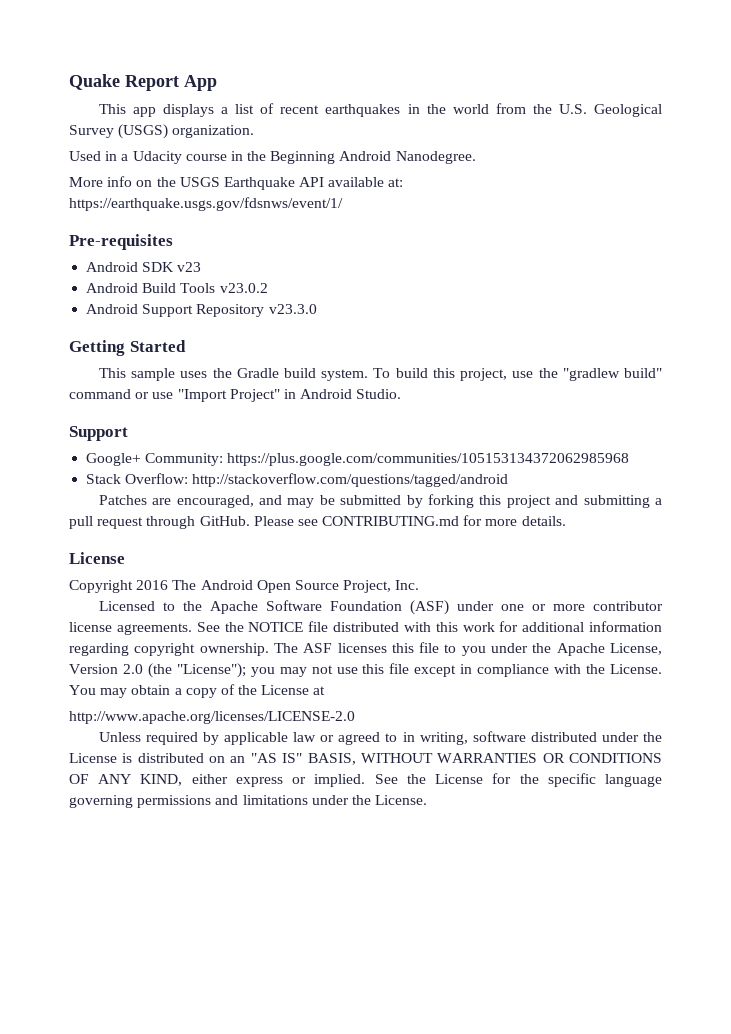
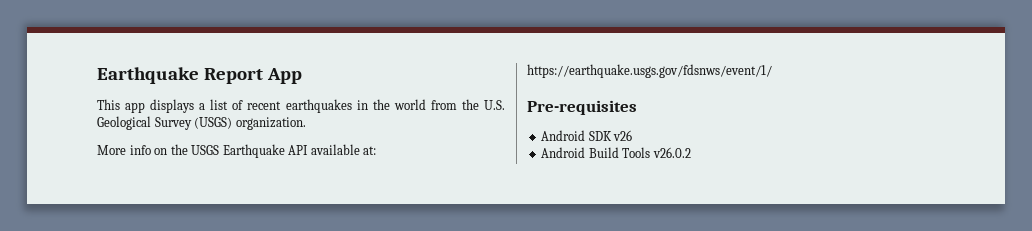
- Quake Report App
+ Earthquake Report App
- Used in a Udacity course in the Beginning Android Nanodegree.
- Android SDK v23
+ Android SDK v26
- Android Build Tools v23.0.2
- Android Support Repository v23.3.0
- Getting Started
- This sample uses the Gradle build system. To build this project, use the "gradlew build" command or use "Import Project" in Android Studio.
- Support
- Google+ Community: https://plus.google.com/communities/105153134372062985968
- Stack Overflow: http://stackoverflow.com/questions/tagged/android
- Patches are encouraged, and may be submitted by forking this project and submitting a pull request through GitHub. Please see CONTRIBUTING.md for more details.
- License
- Copyright 2016 The Android Open Source Project, Inc.
- Licensed to the Apache Software Foundation (ASF) under one or more contributor license agreements. See the NOTICE file distributed with this work for additional information regarding copyright ownership. The ASF licenses this file to you under the Apache License, Version 2.0 (the "License"); you may not use this file except in compliance with the License. You may obtain a copy of the License at
- http://www.apache.org/licenses/LICENSE-2.0
- Unless required by applicable law or agreed to in writing, software distributed under the License is distributed on an "AS IS" BASIS, WITHOUT WARRANTIES OR CONDITIONS OF ANY KIND, either express or implied. See the License for the specific language governing permissions and limitations under the License.
+ Android Build Tools v26.0.2

